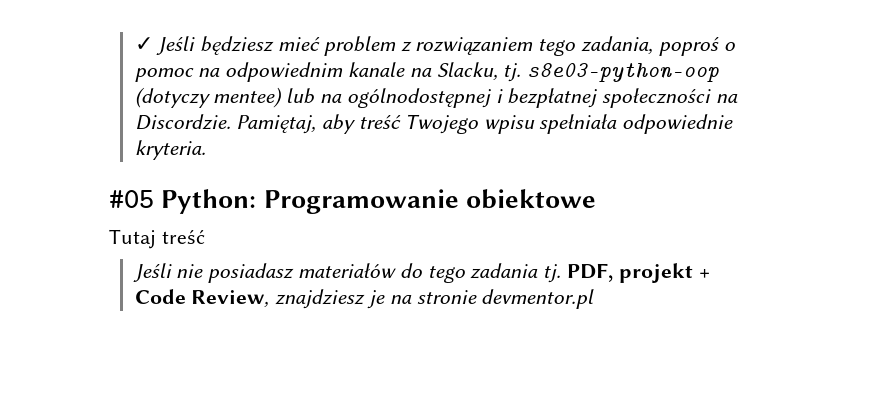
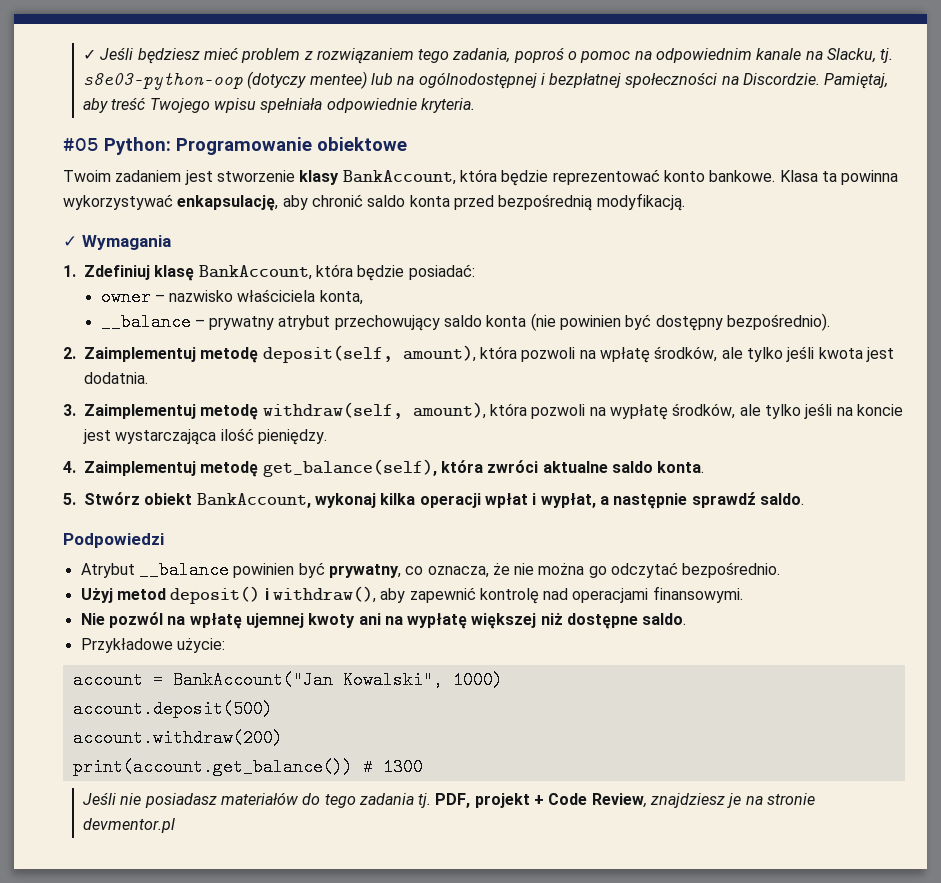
- Tutaj treść
+ Twoim zadaniem jest stworzenie klasy BankAccount, która będzie reprezentować konto bankowe. Klasa ta powinna wykorzystywać enkapsulację, aby chronić saldo konta przed bezpośrednią modyfikacją.
+ ✓ Wymagania
+ 1. Zdefiniuj klasę BankAccount, która będzie posiadać:
+ owner – nazwisko właściciela konta,
+ __balance – prywatny atrybut przechowujący saldo konta (nie powinien być dostępny bezpośrednio).
+ 2. Zaimplementuj metodę deposit(self, amount), która pozwoli na wpłatę środków, ale tylko jeśli kwota jest dodatnia.
+ 3. Zaimplementuj metodę withdraw(self, amount), która pozwoli na wypłatę środków, ale tylko jeśli na koncie jest wystarczająca ilość pieniędzy.
+ 4. Zaimplementuj metodę get_balance(self), która zwróci aktualne saldo konta.
+ 5. Stwórz obiekt BankAccount, wykonaj kilka operacji wpłat i wypłat, a następnie sprawdź saldo.
+ Podpowiedzi
+ Atrybut __balance powinien być prywatny, co oznacza, że nie można go odczytać bezpośrednio.
+ Użyj metod deposit() i withdraw(), aby zapewnić kontrolę nad operacjami finansowymi.
+ Nie pozwól na wpłatę ujemnej kwoty ani na wypłatę większej niż dostępne saldo.
+ Przykładowe użycie:
+ account = BankAccount("Jan Kowalski", 1000)
+ account.deposit(500)
+ account.withdraw(200)
+ print(account.get_balance()) # 1300

